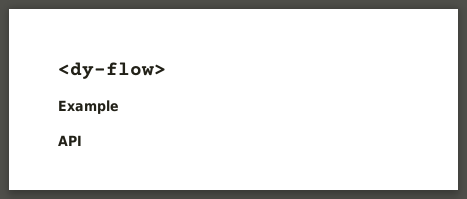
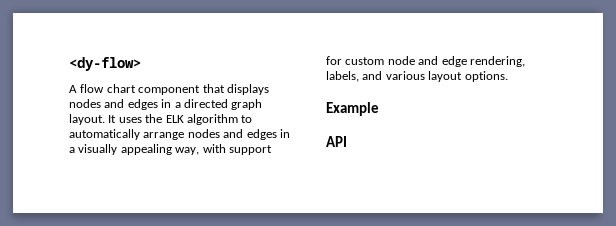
+ A flow chart component that displays nodes and edges in a directed graph layout. It uses the ELK algorithm to automatically arrange nodes and edges in a visually appealing way, with support for custom node and edge rendering, labels, and various layout options.

